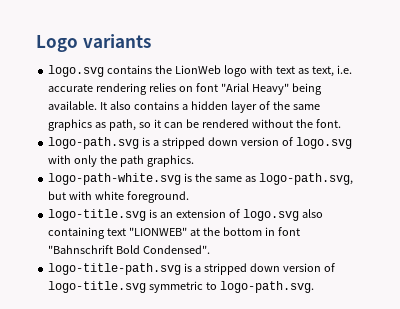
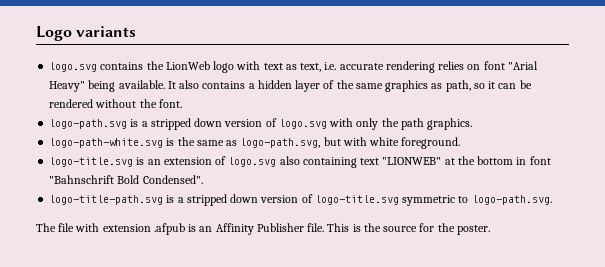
+ The file with extension .afpub is an Affinity Publisher file. This is the source for the poster.

